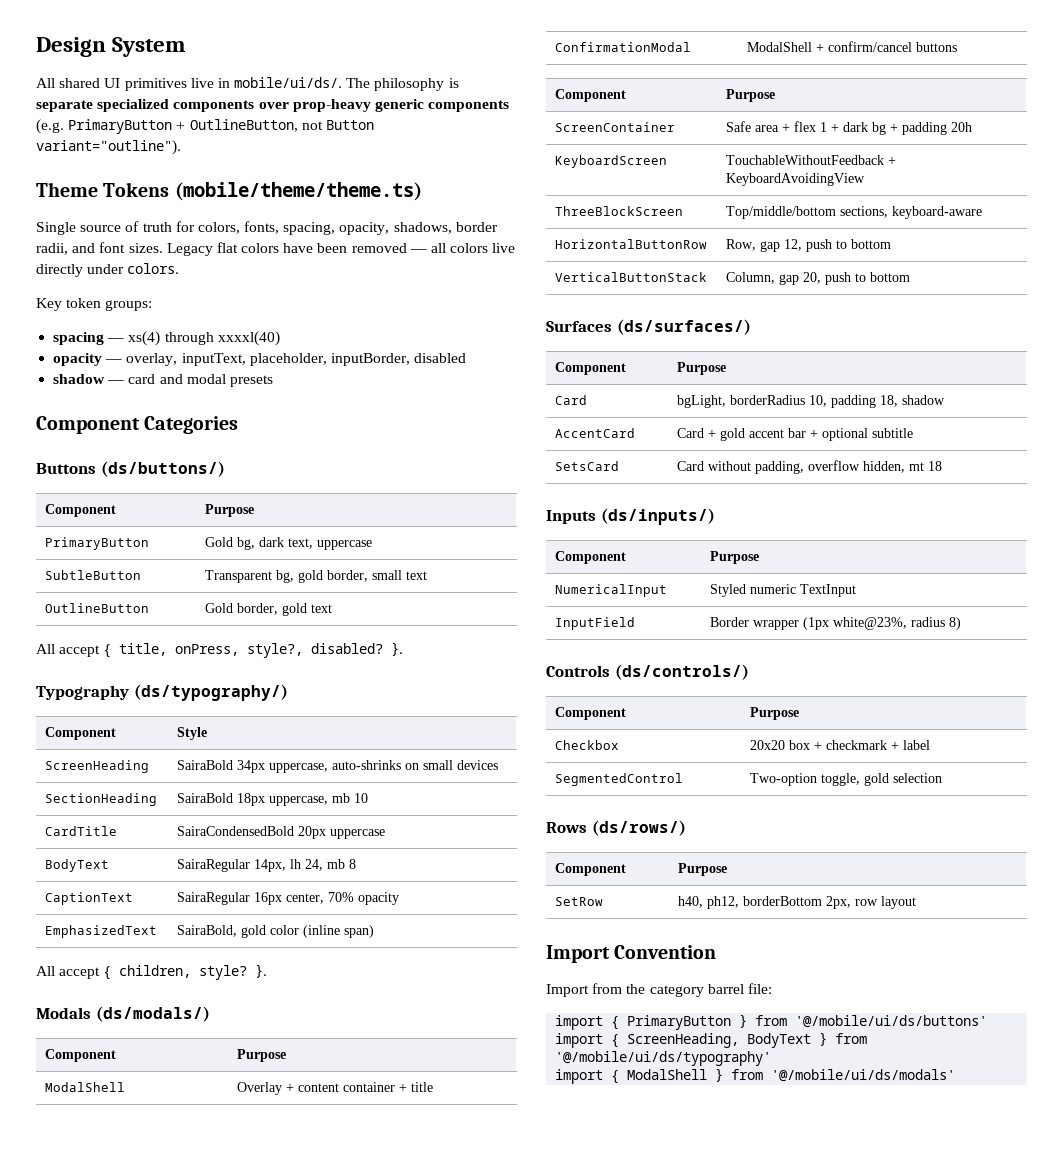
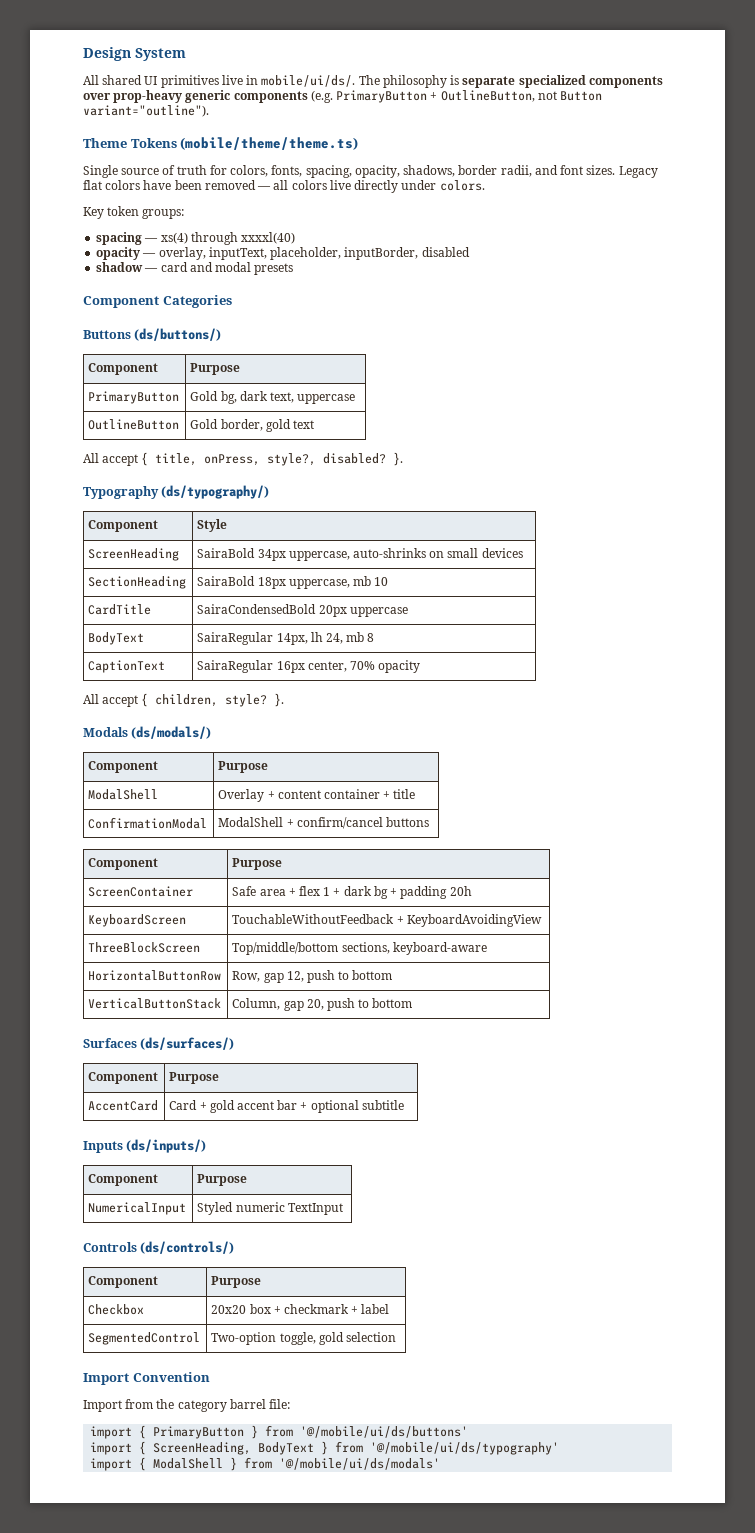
- SubtleButton | Transparent bg, gold border, small text
- EmphasizedText | SairaBold, gold color (inline span)
- Card | bgLight, borderRadius 10, padding 18, shadow
- SetsCard | Card without padding, overflow hidden, mt 18
- InputField | Border wrapper (1px white@23%, radius 8)
- Rows (ds/rows/)
- Component | Purpose
- SetRow | h40, ph12, borderBottom 2px, row layout

